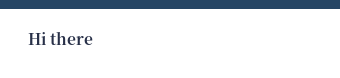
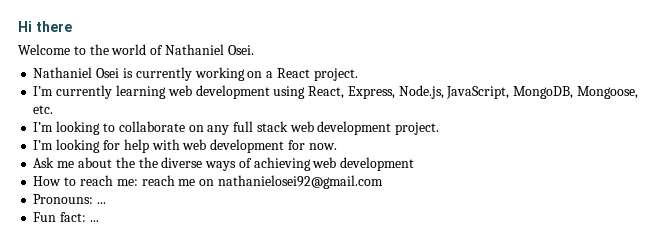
+ Welcome to the world of Nathaniel Osei.
+ Nathaniel Osei is currently working on a React project.
+ I’m currently learning web development using React, Express, Node.js, JavaScript, MongoDB, Mongoose, etc.
+ I’m looking to collaborate on any full stack web development project.
+ I’m looking for help with web development for now.
+ Ask me about the the diverse ways of achieving web development
+ How to reach me: reach me on nathanielosei92@gmail.com
+ Pronouns: ...
+ Fun fact: ...

